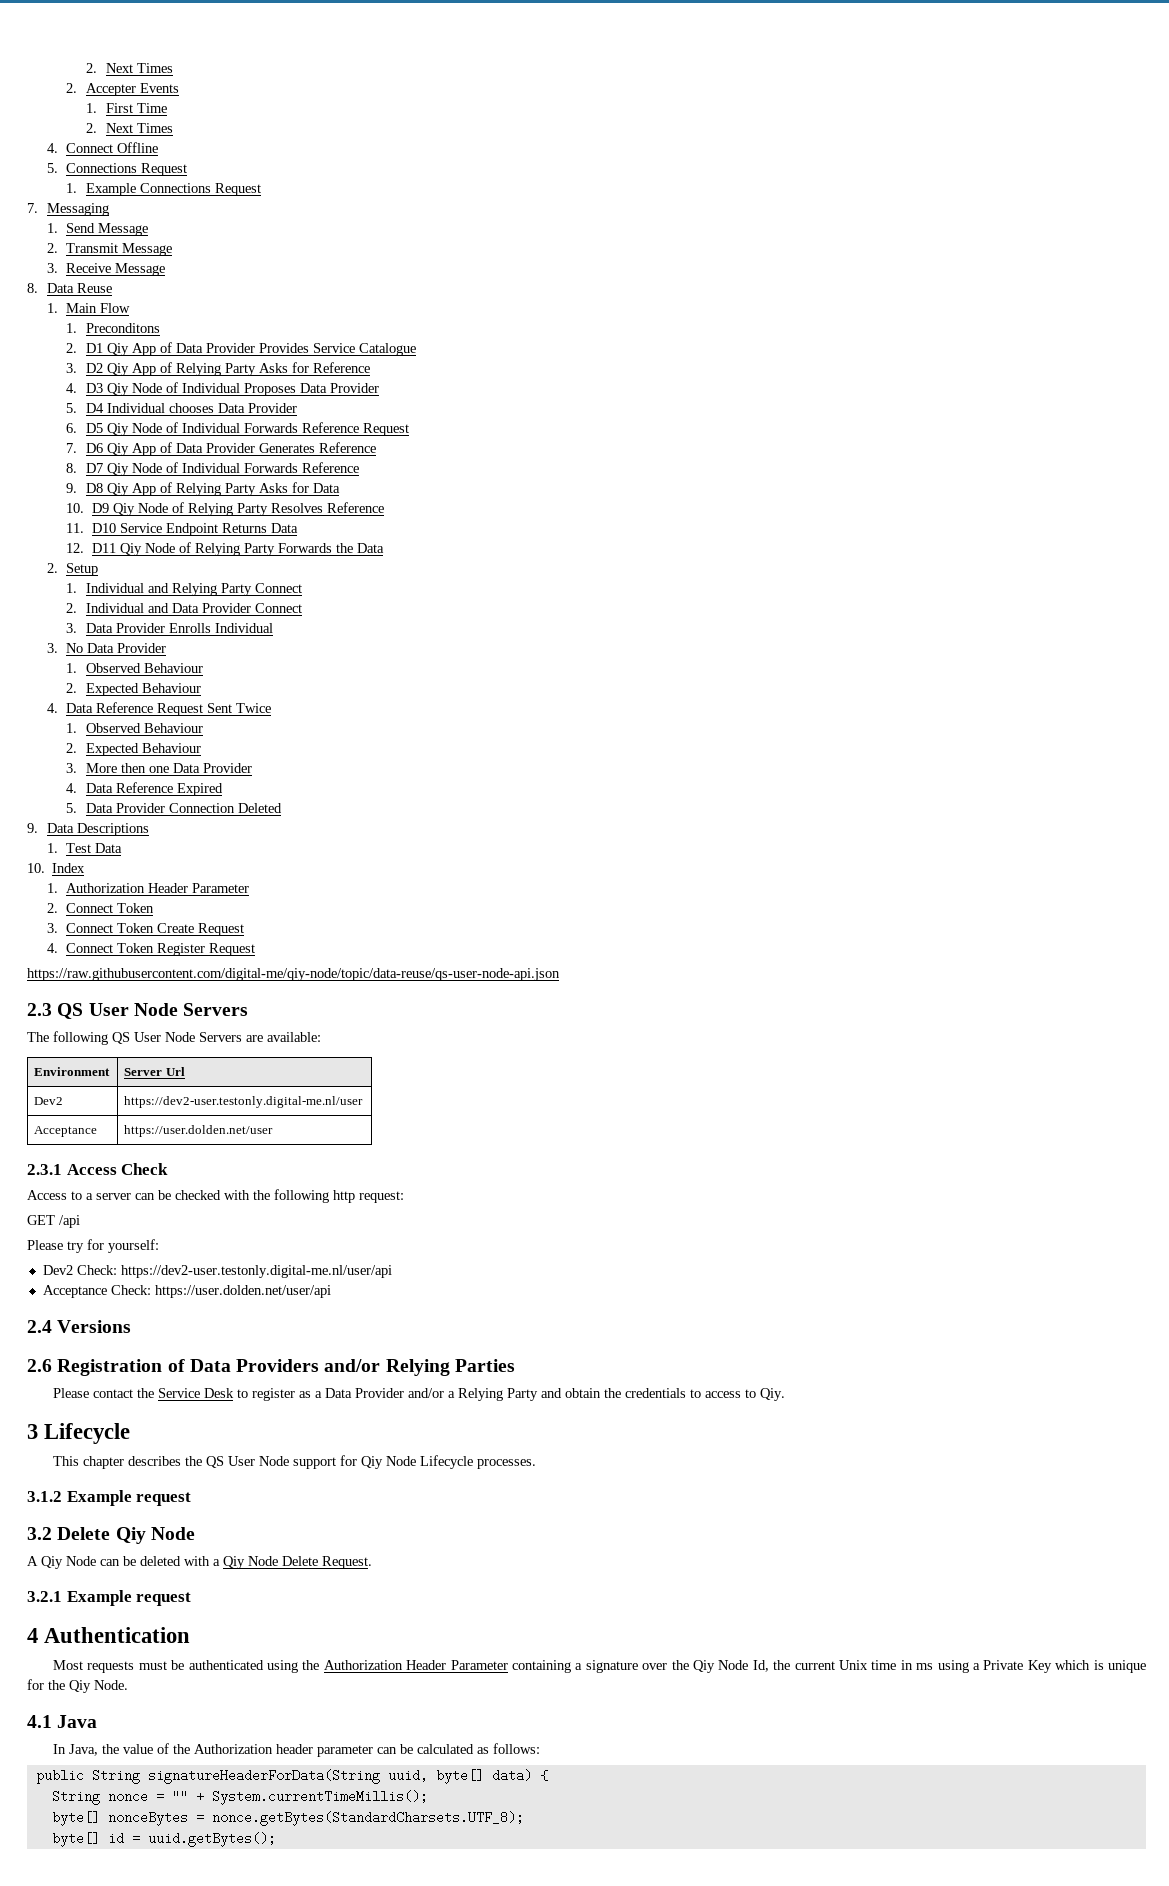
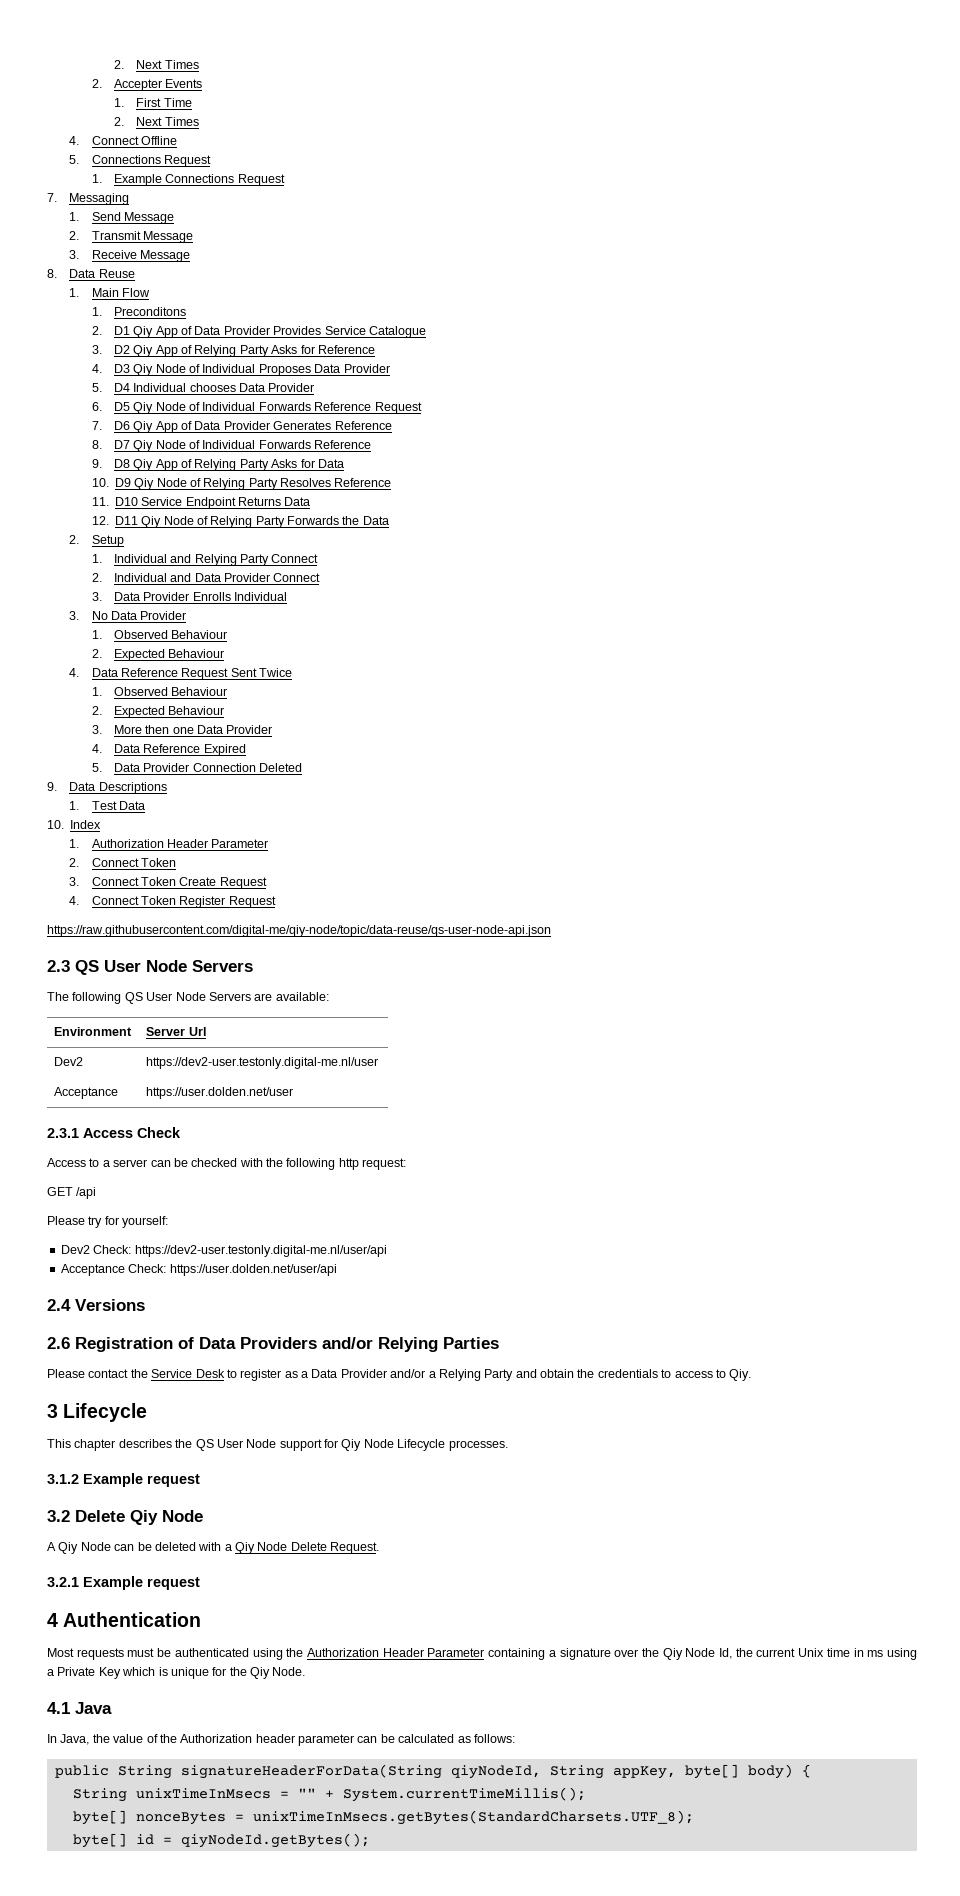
- public String signatureHeaderForData(String uuid, byte[] data) {
+ public String signatureHeaderForData(String qiyNodeId, String appKey, byte[] body) {
- String nonce = "" + System.currentTimeMillis();
+ String unixTimeInMsecs = "" + System.currentTimeMillis();
- byte[] nonceBytes = nonce.getBytes(StandardCharsets.UTF_8);
+ byte[] nonceBytes = unixTimeInMsecs.getBytes(StandardCharsets.UTF_8);
- byte[] id = uuid.getBytes();
+ byte[] id = qiyNodeId.getBytes();

